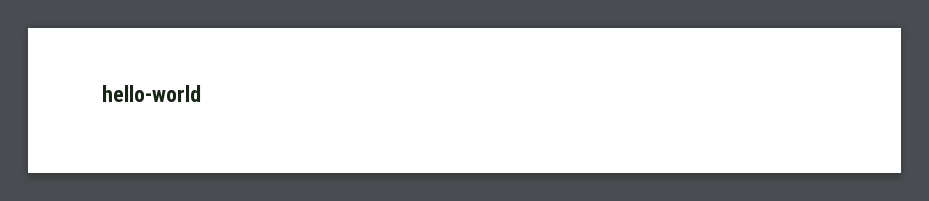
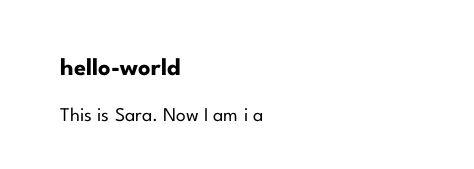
+ This is Sara. Now I am i a

